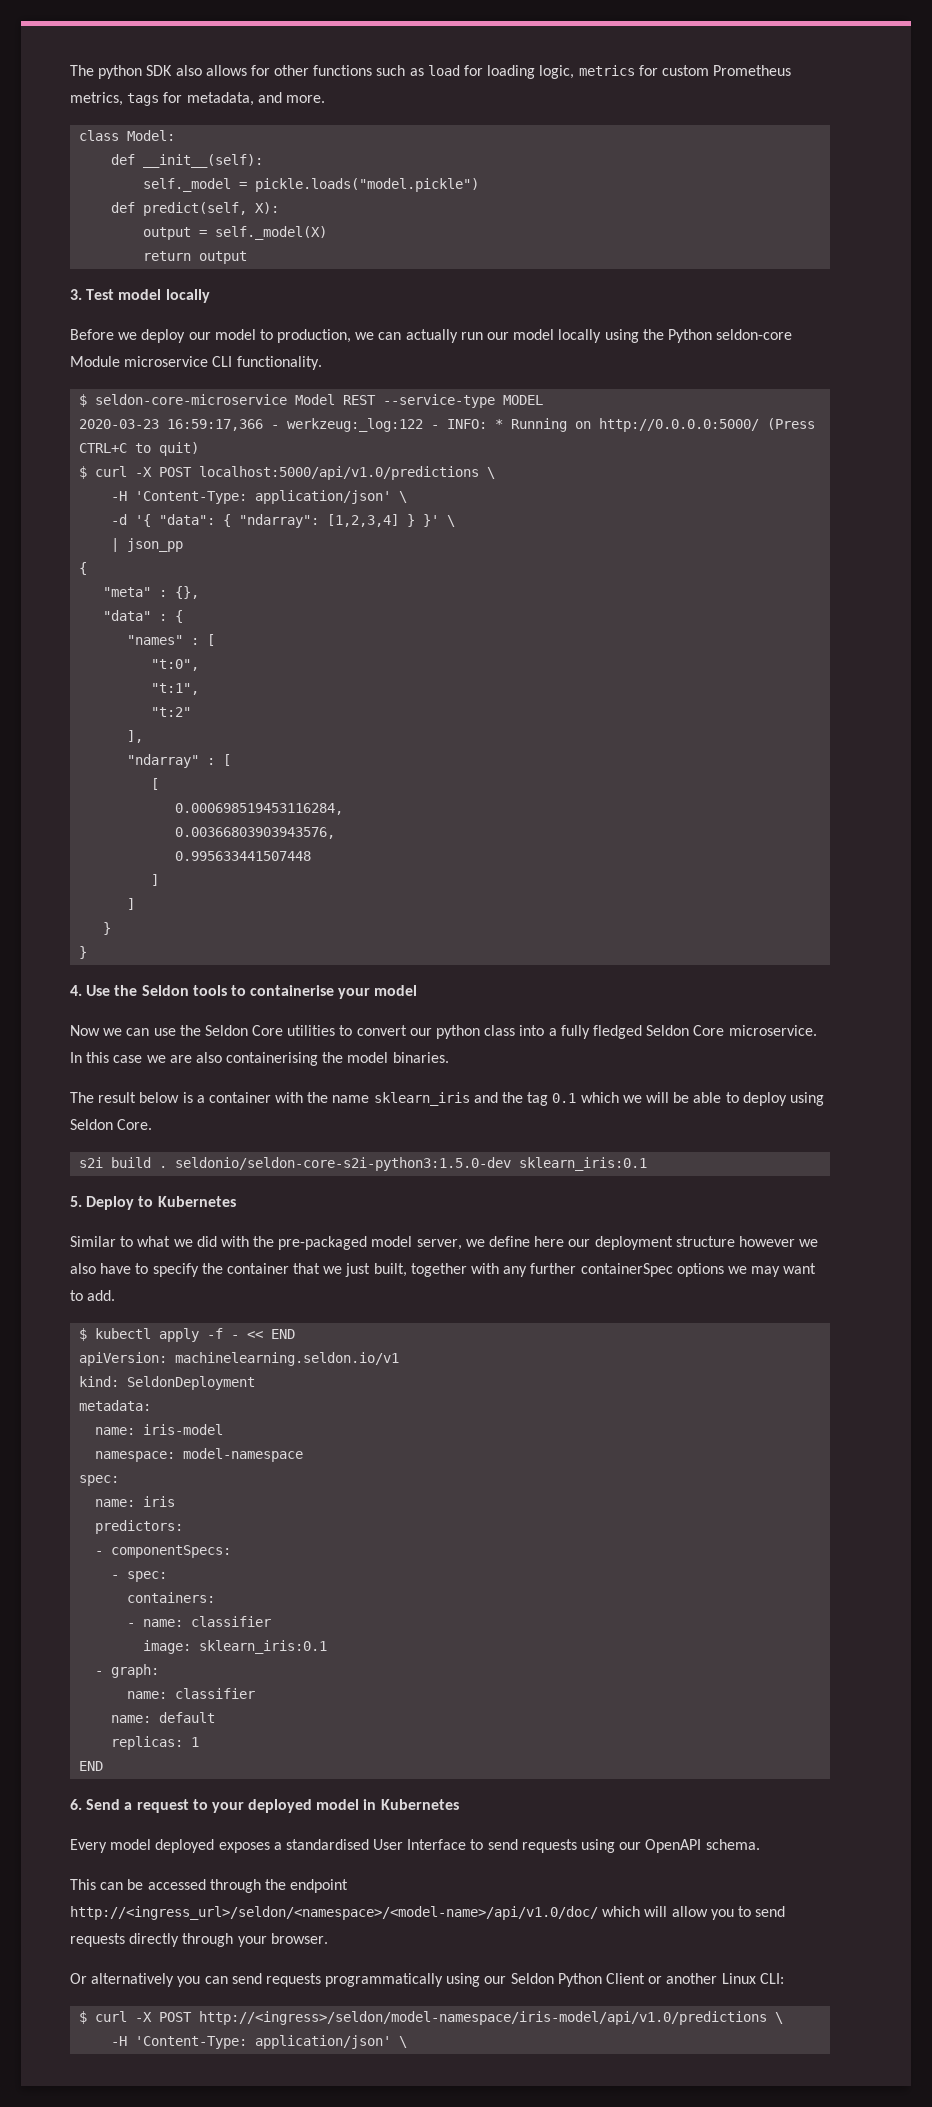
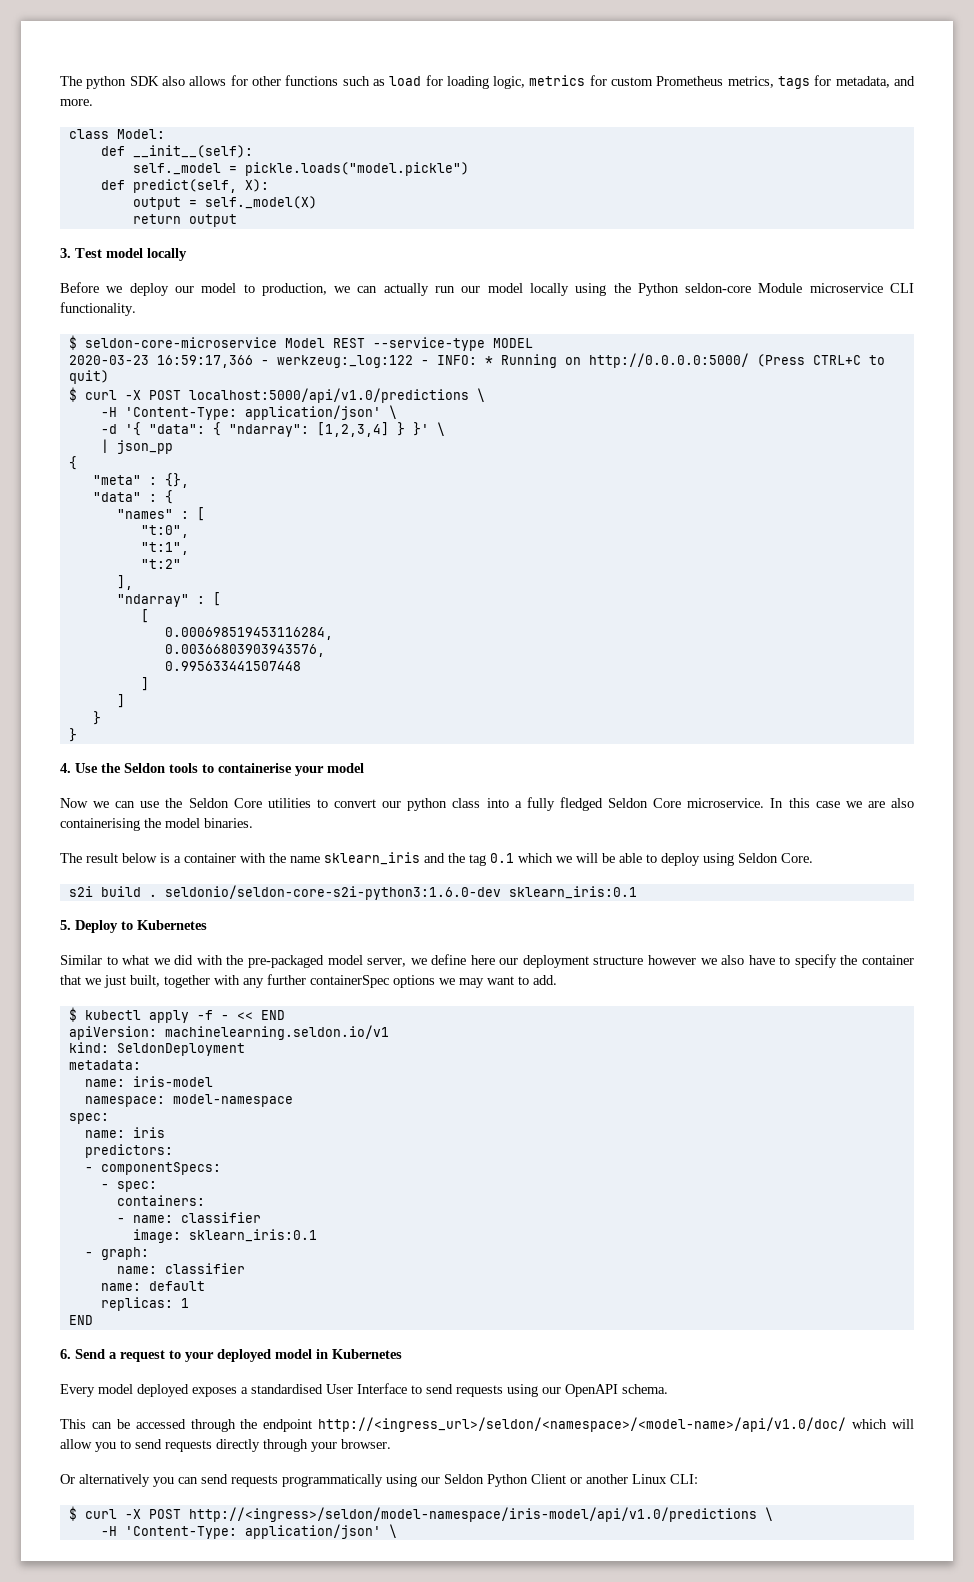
- s2i build . seldonio/seldon-core-s2i-python3:1.5.0-dev sklearn_iris:0.1
+ s2i build . seldonio/seldon-core-s2i-python3:1.6.0-dev sklearn_iris:0.1

